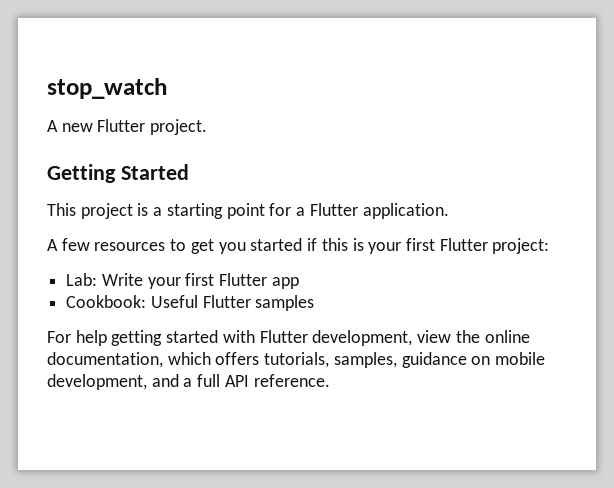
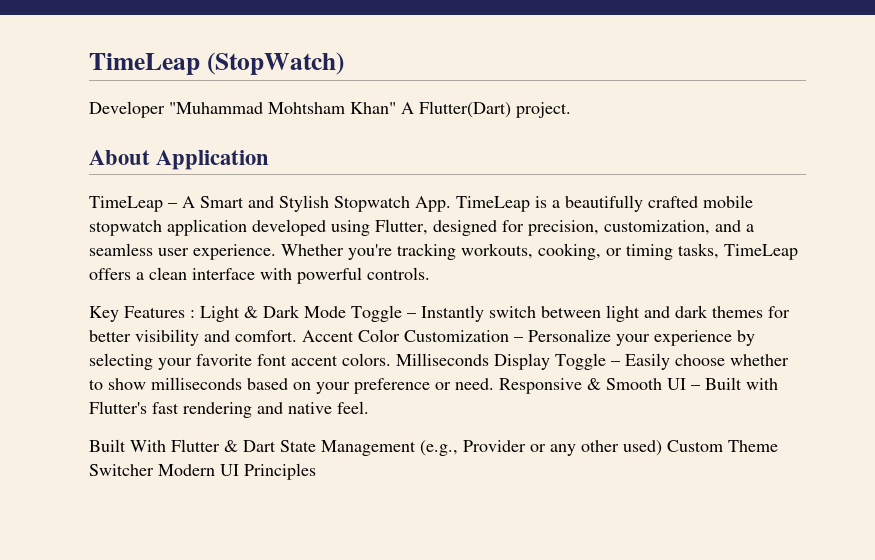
- stop_watch
- A new Flutter project.
- Getting Started
- This project is a starting point for a Flutter application.
- A few resources to get you started if this is your first Flutter project:
- Lab: Write your first Flutter app
- Cookbook: Useful Flutter samples
- For help getting started with Flutter development, view the online documentation, which offers tutorials, samples, guidance on mobile development, and a full API reference.
+ TimeLeap (StopWatch)
+ Developer "Muhammad Mohtsham Khan" A Flutter(Dart) project.
+ About Application
+ TimeLeap – A Smart and Stylish Stopwatch App. TimeLeap is a beautifully crafted mobile stopwatch application developed using Flutter, designed for precision, customization, and a seamless user experience. Whether you're tracking workouts, cooking, or timing tasks, TimeLeap offers a clean interface with powerful controls.
+ Key Features : Light & Dark Mode Toggle – Instantly switch between light and dark themes for better visibility and comfort. Accent Color Customization – Personalize your experience by selecting your favorite font accent colors. Milliseconds Display Toggle – Easily choose whether to show milliseconds based on your preference or need. Responsive & Smooth UI – Built with Flutter's fast rendering and native feel.
+ Built With Flutter & Dart State Management (e.g., Provider or any other used) Custom Theme Switcher Modern UI Principles

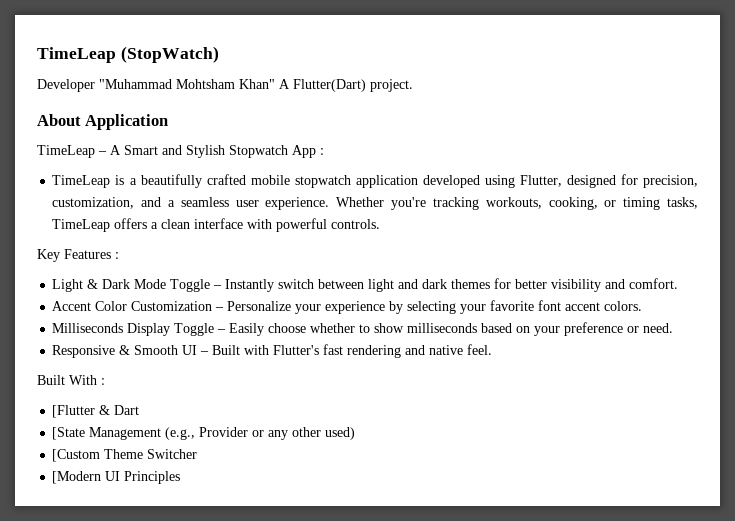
- TimeLeap – A Smart and Stylish Stopwatch App. TimeLeap is a beautifully crafted mobile stopwatch application developed using Flutter, designed for precision, customization, and a seamless user experience.
+ TimeLeap – A Smart and Stylish Stopwatch App :
+ TimeLeap is a beautifully crafted mobile stopwatch application developed using Flutter, designed for precision, customization, and a seamless user experience.
- Key Features : Light & Dark Mode Toggle – Instantly switch between light and dark themes for better visibility and comfort. Accent Color Customization – Personalize your experience by selecting your favorite font accent colors. Milliseconds Display Toggle – Easily choose whether to show milliseconds based on your preference or need. Responsive & Smooth UI – Built with Flutter's fast rendering and native feel.
+ Key Features :
+ Light & Dark Mode Toggle – Instantly switch between light and dark themes for better visibility and comfort.
+ Accent Color Customization – Personalize your experience by selecting your favorite font accent colors.
+ Milliseconds Display Toggle – Easily choose whether to show milliseconds based on your preference or need.
+ Responsive & Smooth UI – Built with Flutter's fast rendering and native feel.
- Built With Flutter & Dart State Management (e.g., Provider or any other used) Custom Theme Switcher Modern UI Principles
+ Built With :
+ [Flutter & Dart
+ [State Management (e.g., Provider or any other used)
+ [Custom Theme Switcher
+ [Modern UI Principles

